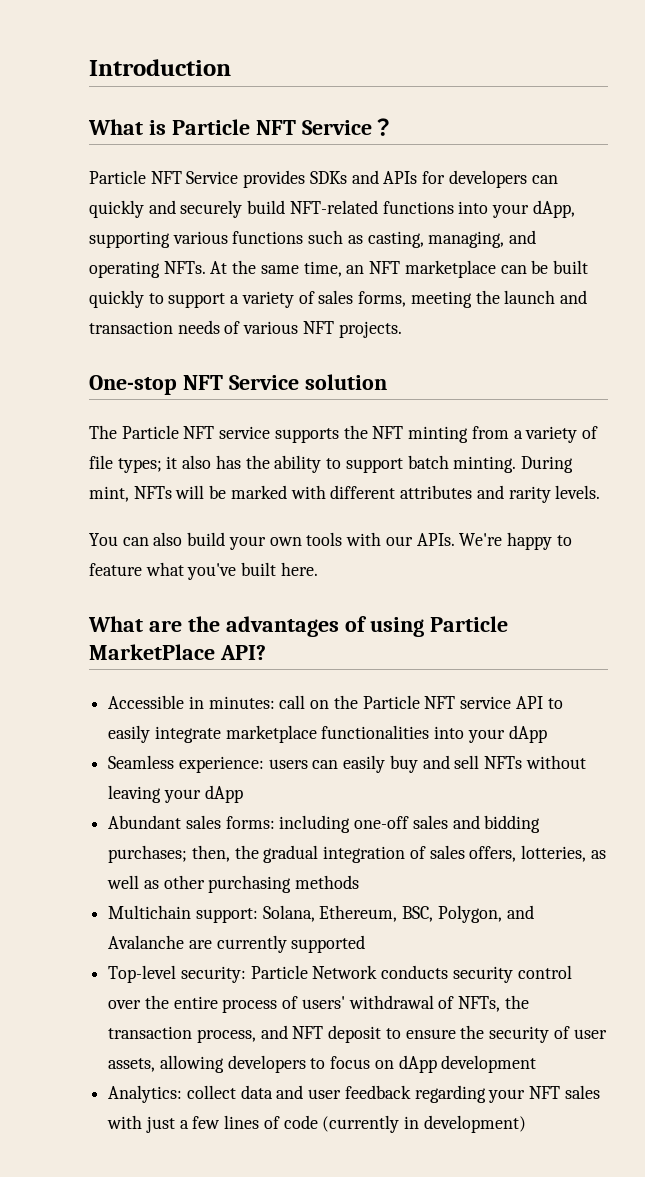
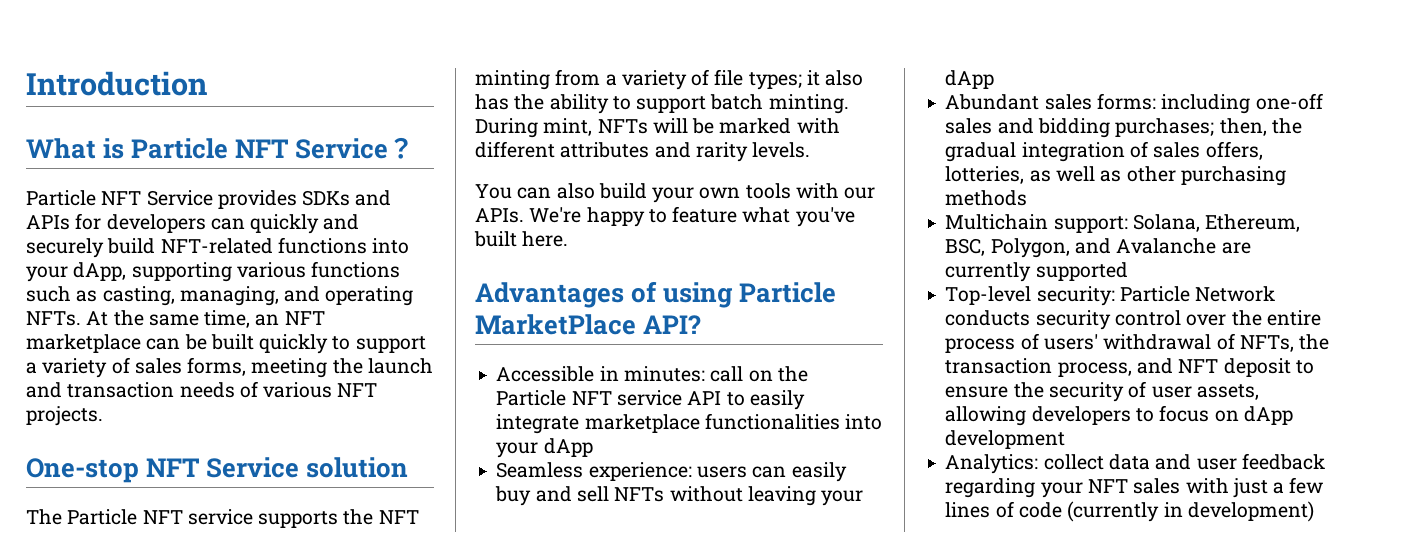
- What are the advantages of using Particle MarketPlace API?
+ Advantages of using Particle MarketPlace API?

